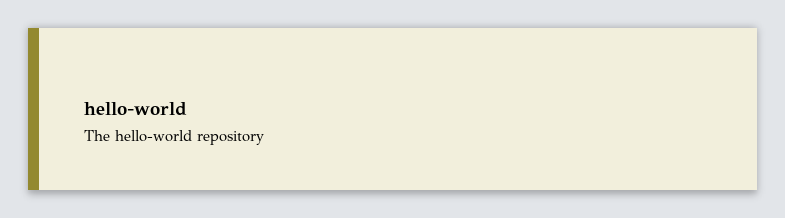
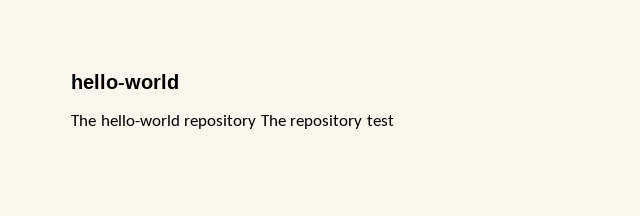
- The hello-world repository
+ The hello-world repository The repository test

